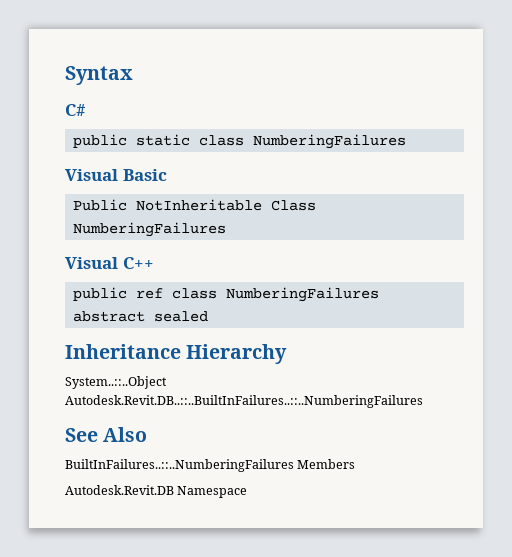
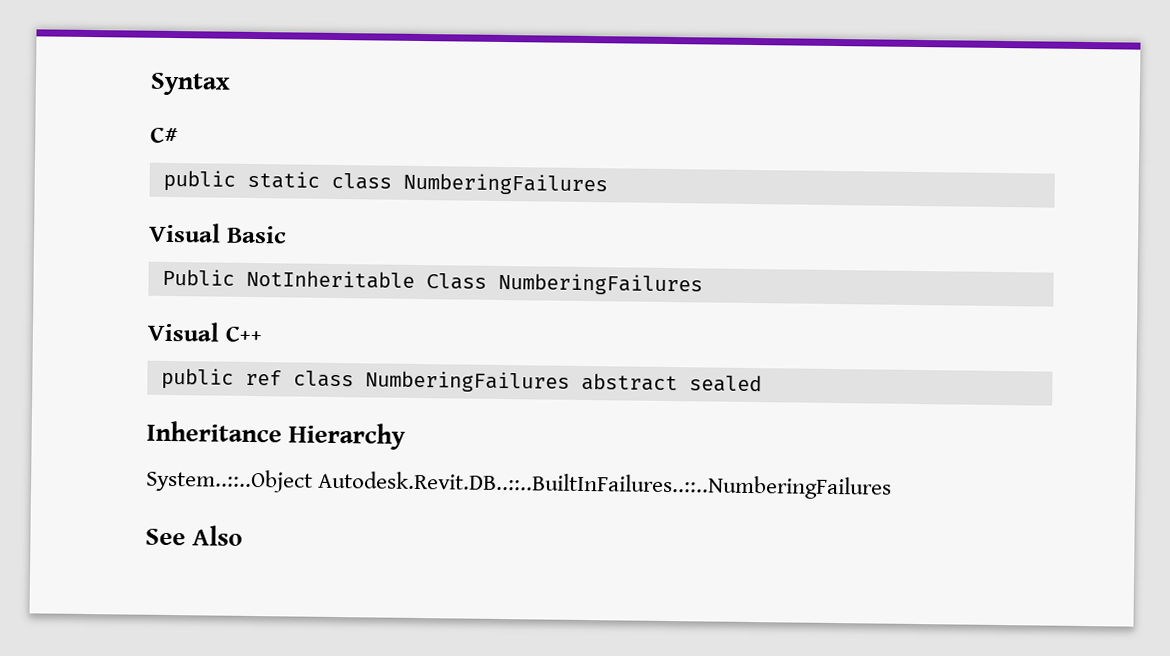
- BuiltInFailures..::..NumberingFailures Members
- Autodesk.Revit.DB Namespace

